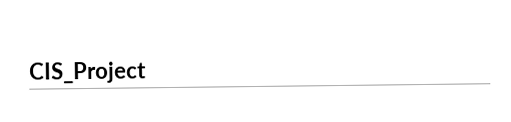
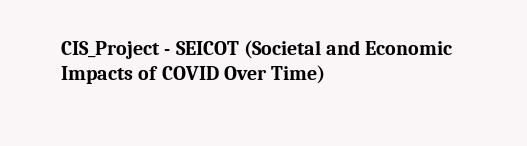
- CIS_Project
+ CIS_Project - SEICOT (Societal and Economic Impacts of COVID Over Time)

